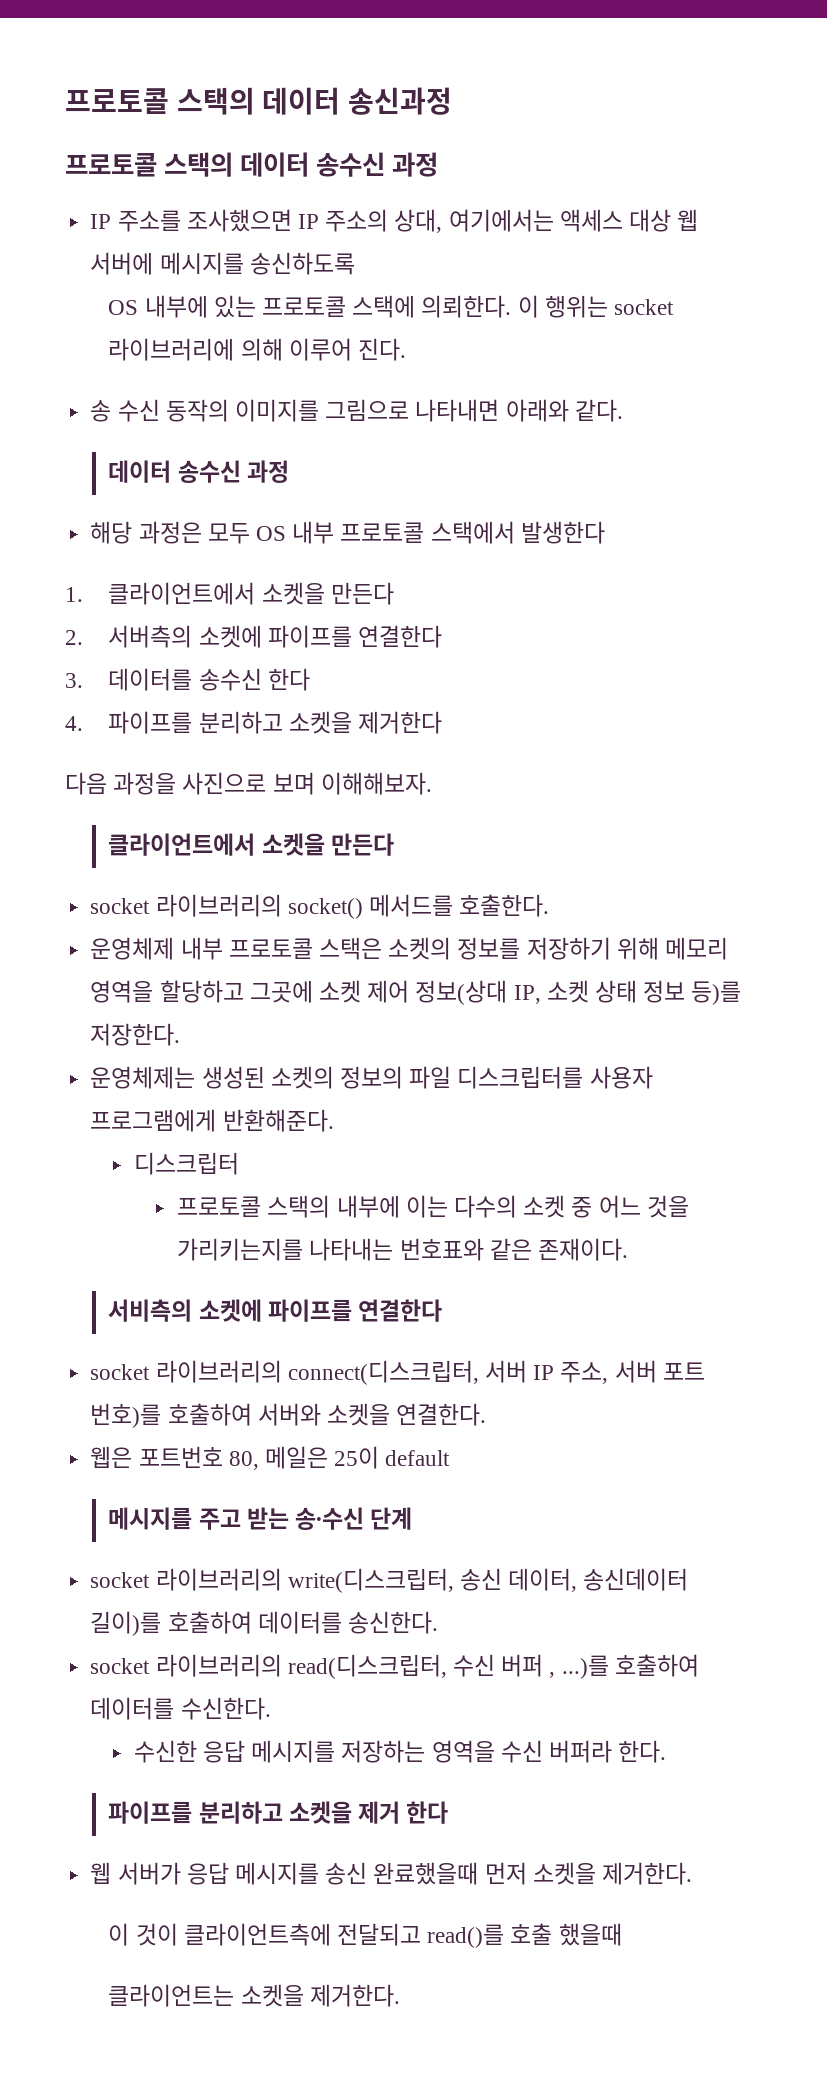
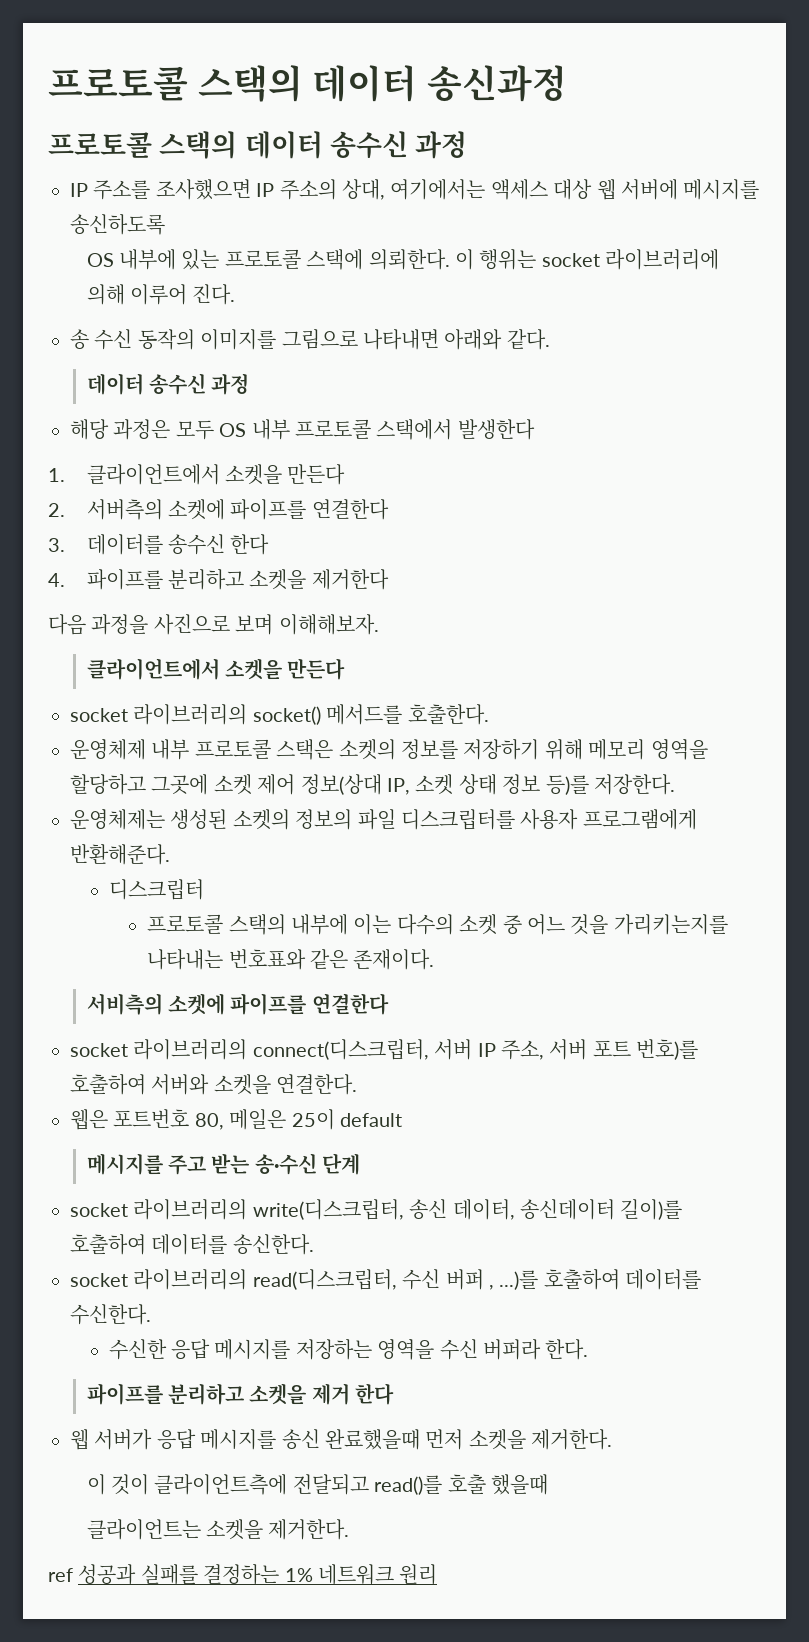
+ ref 성공과 실패를 결정하는 1% 네트워크 원리

